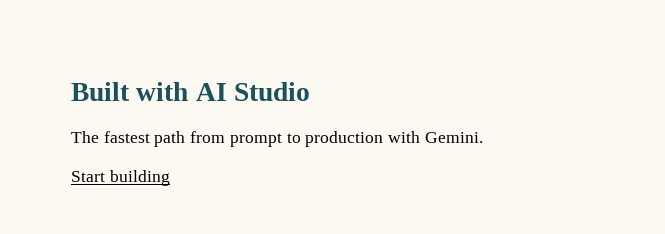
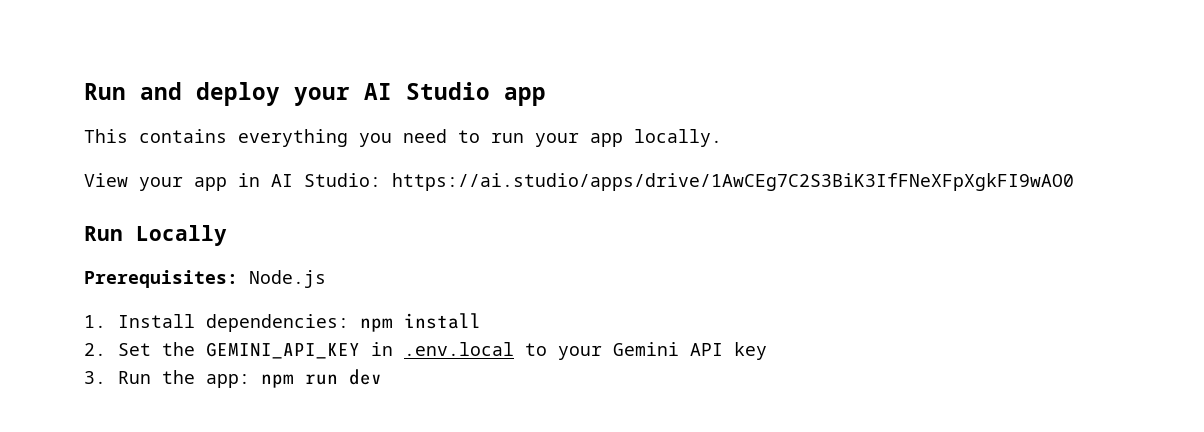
- Built with AI Studio
- The fastest path from prompt to production with Gemini.
- Start building
+ Run and deploy your AI Studio app
+ This contains everything you need to run your app locally.
+ View your app in AI Studio: https://ai.studio/apps/drive/1AwCEg7C2S3BiK3IfFNeXFpXgkFI9wAO0
+ Run Locally
+ Prerequisites: Node.js
+ 1. Install dependencies: npm install
+ 2. Set the GEMINI_API_KEY in .env.local to your Gemini API key
+ 3. Run the app: npm run dev

